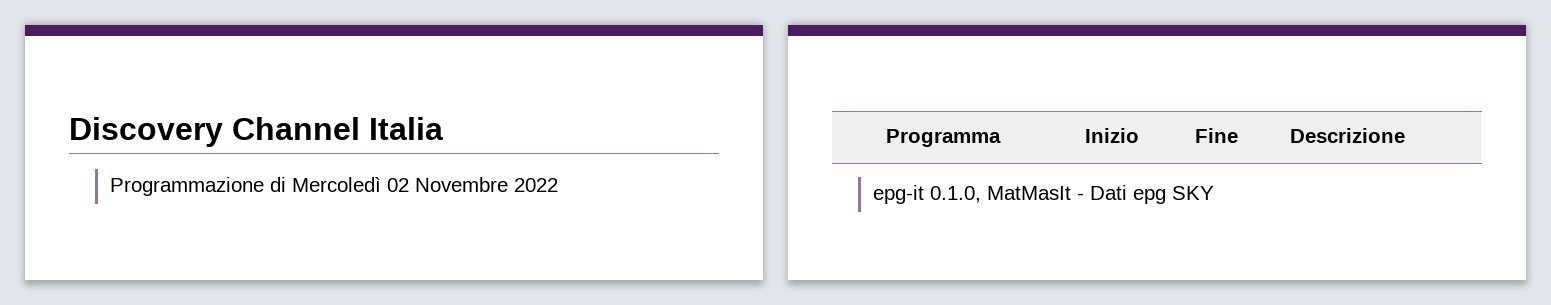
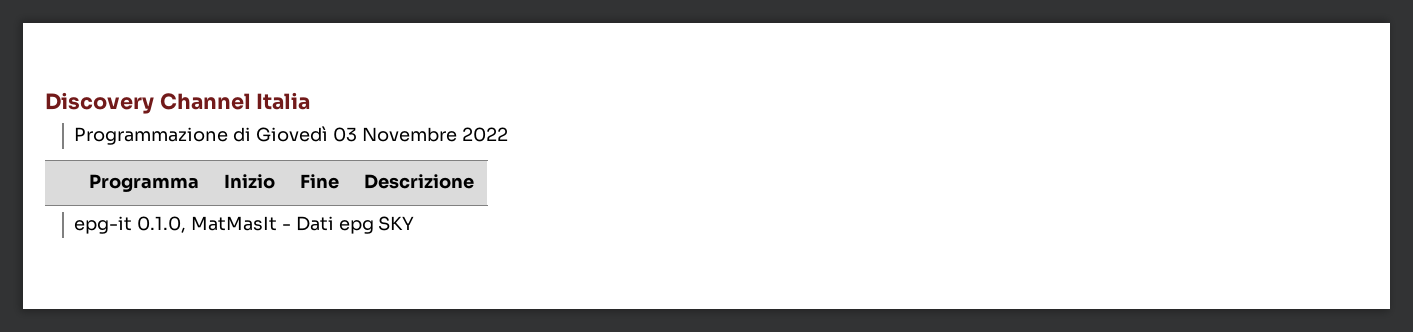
- Programmazione di Mercoledì 02 Novembre 2022
+ Programmazione di Giovedì 03 Novembre 2022

